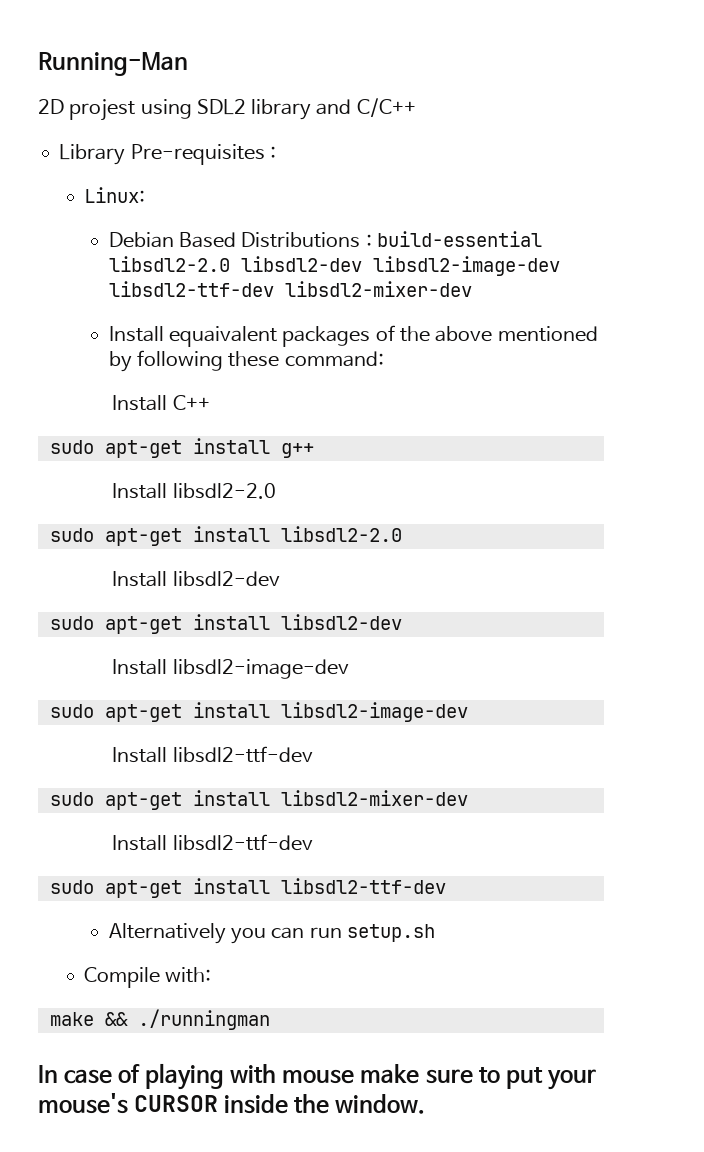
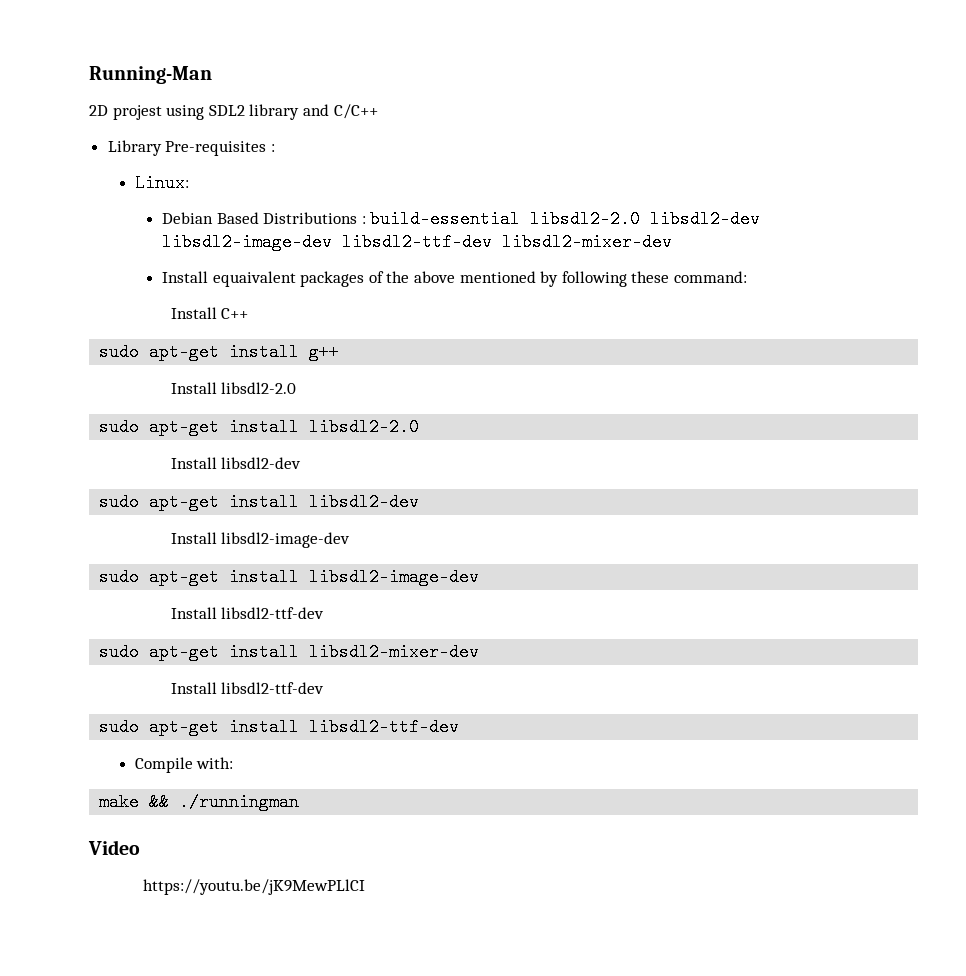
- Alternatively you can run setup.sh
- In case of playing with mouse make sure to put your mouse's CURSOR inside the window.
+ Video
+ https://youtu.be/jK9MewPLlCI

